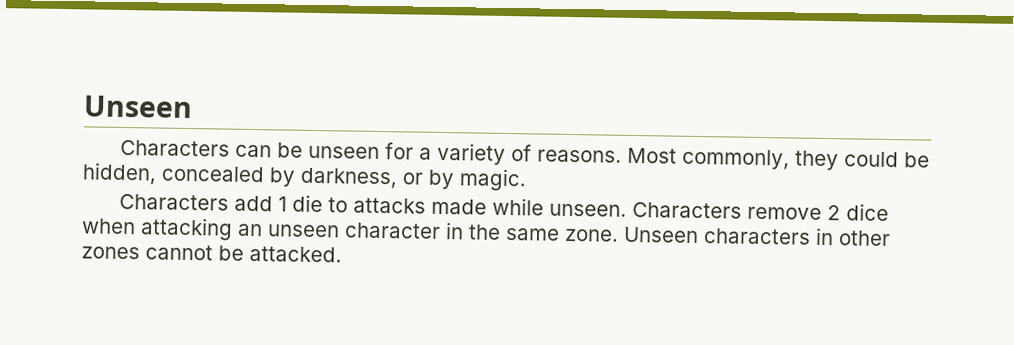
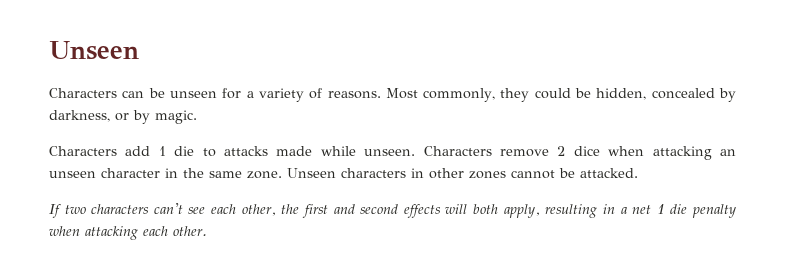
+ If two characters can't see each other, the first and second effects will both apply, resulting in a net 1 die penalty when attacking each other.

